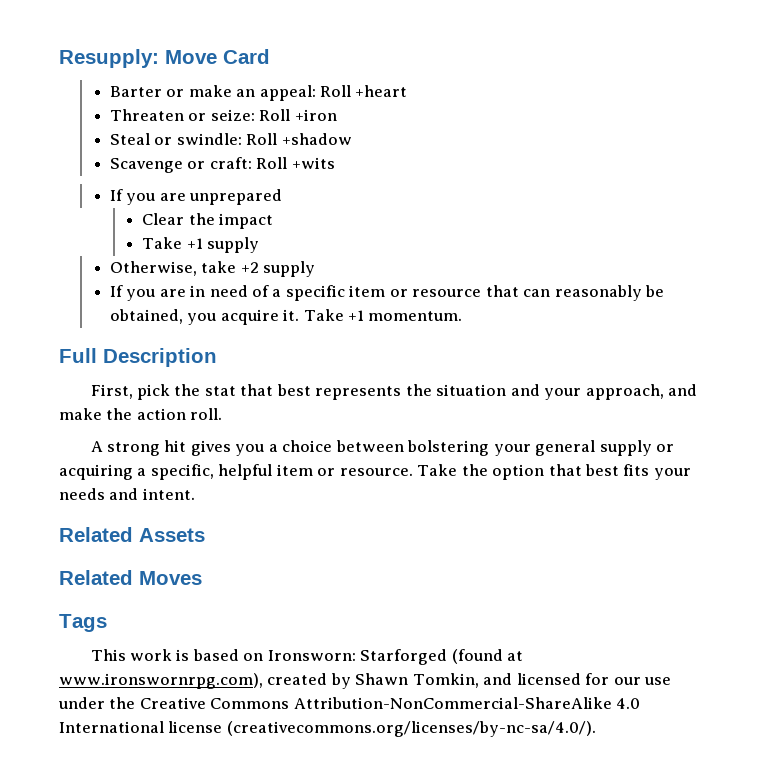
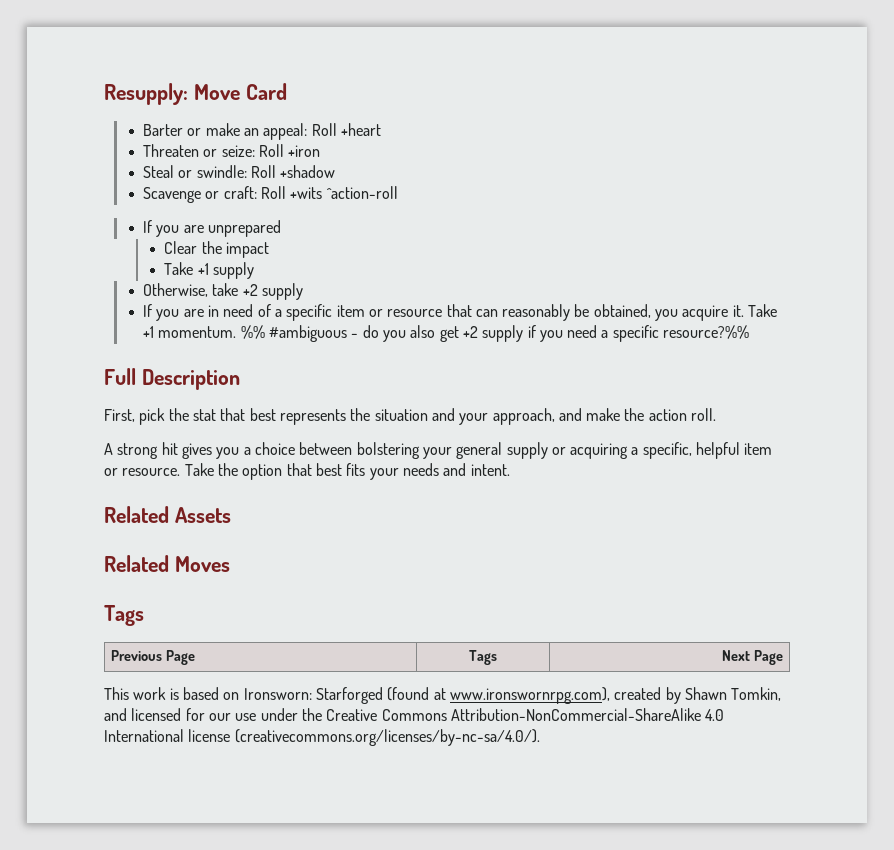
- Scavenge or craft: Roll +wits
+ Scavenge or craft: Roll +wits ^action-roll
+ %% #ambiguous - do you also get +2 supply if you need a specific resource?%%
+ Previous Page | Tags | Next Page

